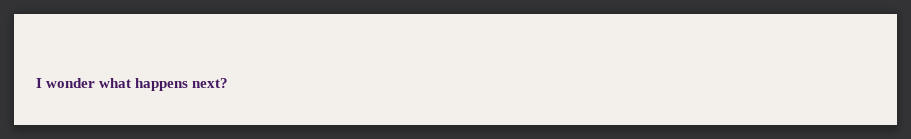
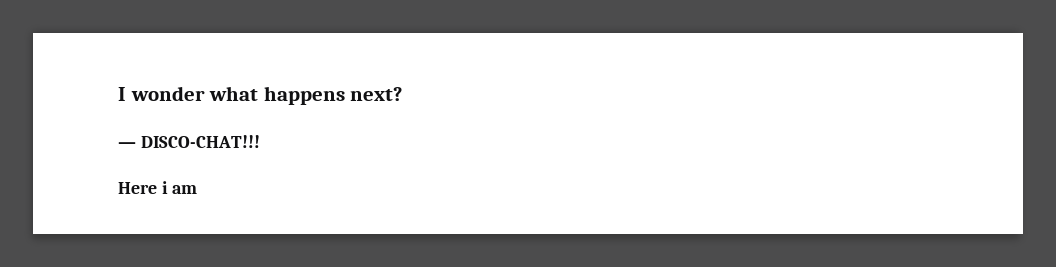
+ — DISCO-CHAT!!!
+ Here i am

